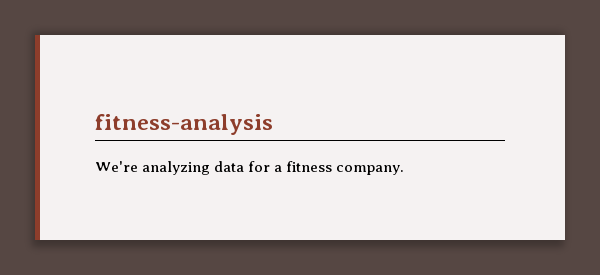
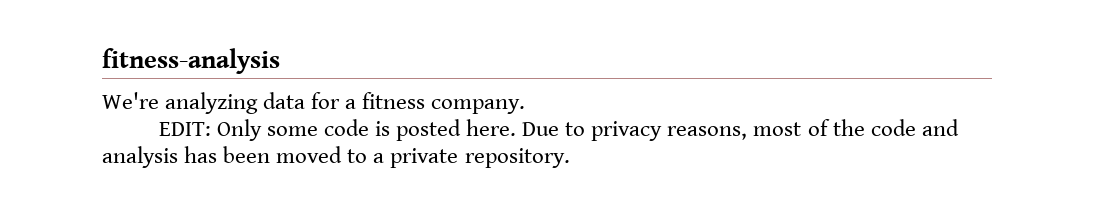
+ EDIT: Only some code is posted here. Due to privacy reasons, most of the code and analysis has been moved to a private repository.

